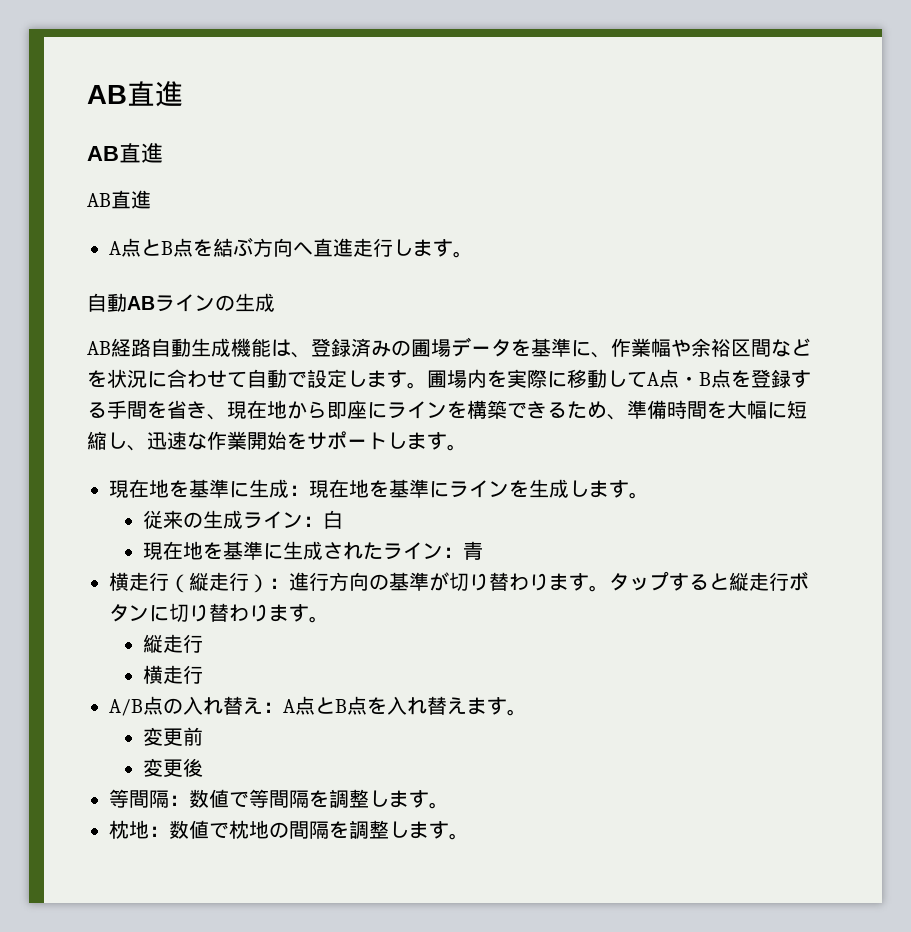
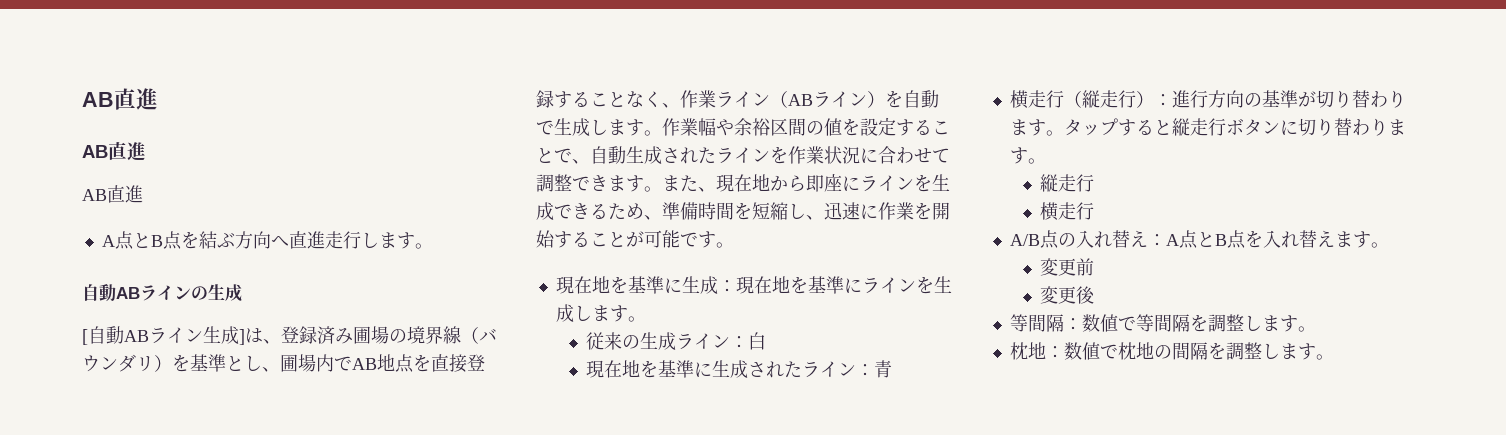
- AB経路自動生成機能は、登録済みの圃場データを基準に、作業幅や余裕区間などを状況に合わせて自動で設定します。圃場内を実際に移動してA点・B点を登録する手間を省き、現在地から即座にラインを構築できるため、準備時間を大幅に短縮し、迅速な作業開始をサポートします。
+ [自動ABライン生成]は、登録済み圃場の境界線（バウンダリ）を基準とし、圃場内でAB地点を直接登録することなく、作業ライン（ABライン）を自動で生成します。作業幅や余裕区間の値を設定することで、自動生成されたラインを作業状況に合わせて調整できます。また、現在地から即座にラインを生成できるため、準備時間を短縮し、迅速に作業を開始することが可能です。

